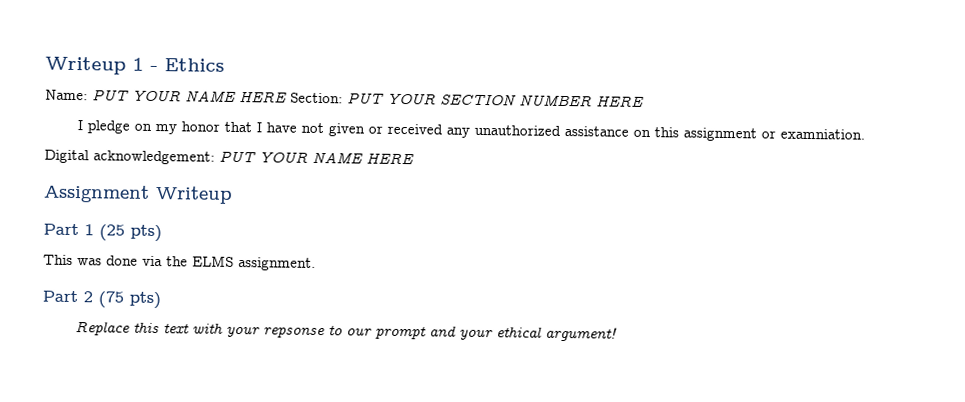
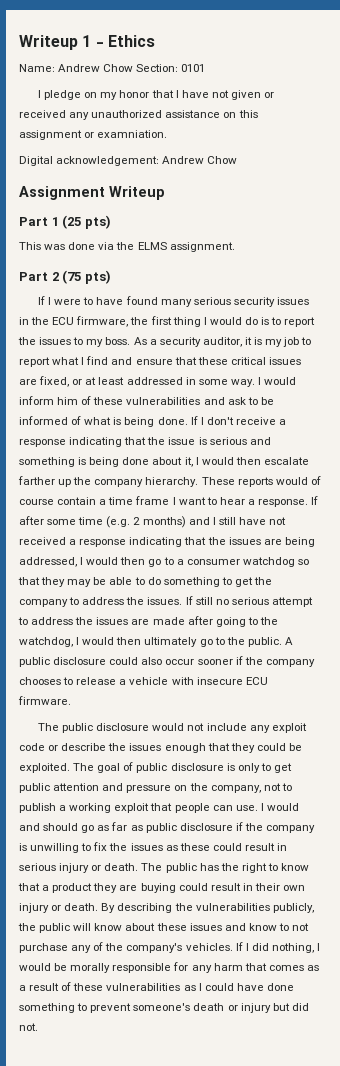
- Name: PUT YOUR NAME HERE Section: PUT YOUR SECTION NUMBER HERE
+ Name: Andrew Chow Section: 0101
- Digital acknowledgement: PUT YOUR NAME HERE
+ Digital acknowledgement: Andrew Chow
- Replace this text with your repsonse to our prompt and your ethical argument!
+ If I were to have found many serious security issues in the ECU firmware, the first thing I would do is to report the issues to my boss. As a security auditor, it is my job to report what I find and ensure that these critical issues are fixed, or at least addressed in some way. I would inform him of these vulnerabilities and ask to be informed of what is being done. If I don't receive a response indicating that the issue is serious and something is being done about it, I would then escalate farther up the company hierarchy. These reports would of course contain a time frame I want to hear a response. If after some time (e.g. 2 months) and I still have not received a response indicating that the issues are being addressed, I would then go to a consumer watchdog so that they may be able to do something to get the company to address the issues. If still no serious attempt to address the issues are made after going to the watchdog, I would then ultimately go to the public. A public disclosure could also occur sooner if the company chooses to release a vehicle with insecure ECU firmware.
+ The public disclosure would not include any exploit code or describe the issues enough that they could be exploited. The goal of public disclosure is only to get public attention and pressure on the company, not to publish a working exploit that people can use. I would and should go as far as public disclosure if the company is unwilling to fix the issues as these could result in serious injury or death. The public has the right to know that a product they are buying could result in their own injury or death. By describing the vulnerabilities publicly, the public will know about these issues and know to not purchase any of the company's vehicles. If I did nothing, I would be morally responsible for any harm that comes as a result of these vulnerabilities as I could have done something to prevent someone's death or injury but did not.

